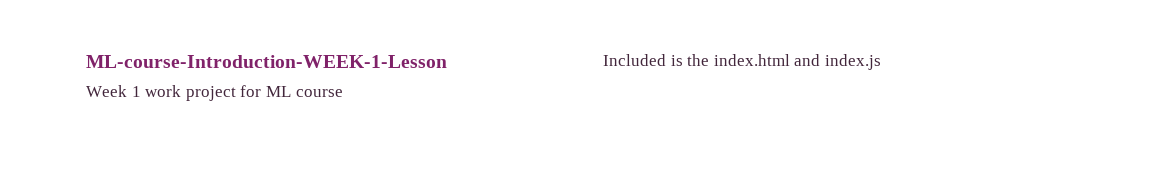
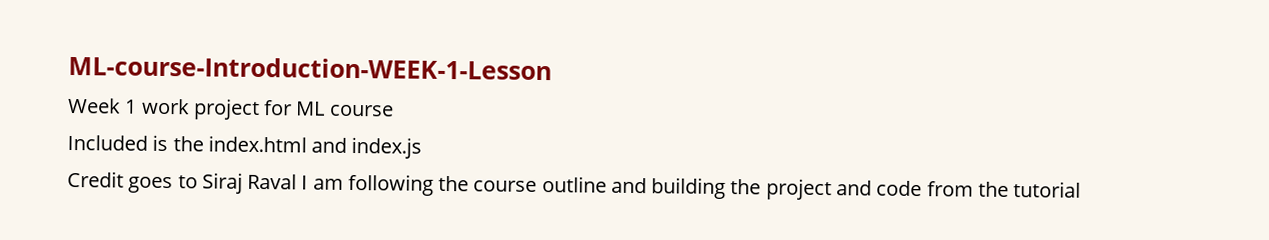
+ Credit goes to Siraj Raval I am following the course outline and building the project and code from the tutorial

